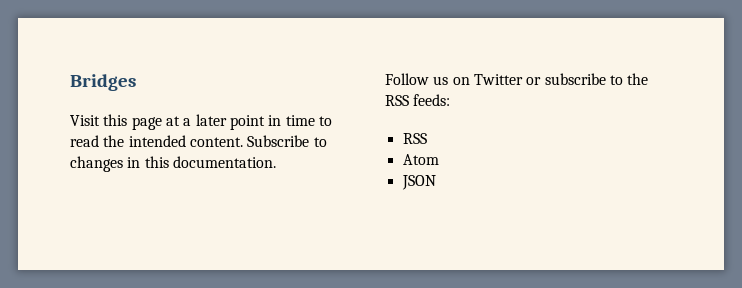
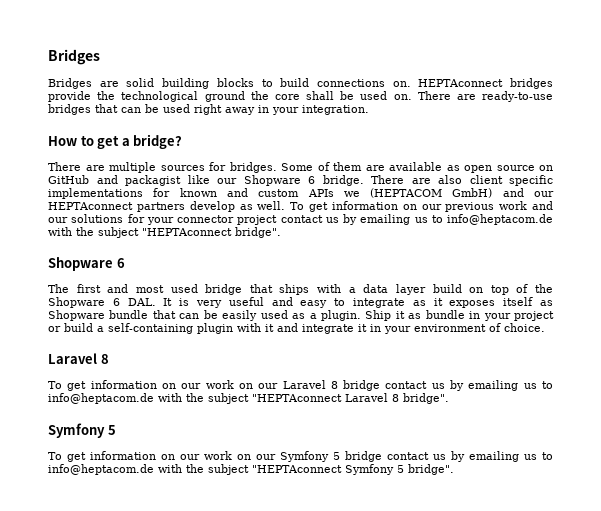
- Visit this page at a later point in time to read the intended content. Subscribe to changes in this documentation.
- Follow us on Twitter or subscribe to the RSS feeds:
- RSS
- Atom
- JSON
+ Bridges are solid building blocks to build connections on. HEPTAconnect bridges provide the technological ground the core shall be used on. There are ready-to-use bridges that can be used right away in your integration.
+ How to get a bridge?
+ There are multiple sources for bridges. Some of them are available as open source on GitHub and packagist like our Shopware 6 bridge. There are also client specific implementations for known and custom APIs we (HEPTACOM GmbH) and our HEPTAconnect partners develop as well. To get information on our previous work and our solutions for your connector project contact us by emailing us to info@heptacom.de with the subject "HEPTAconnect bridge".
+ Shopware 6
+ The first and most used bridge that ships with a data layer build on top of the Shopware 6 DAL. It is very useful and easy to integrate as it exposes itself as Shopware bundle that can be easily used as a plugin. Ship it as bundle in your project or build a self-containing plugin with it and integrate it in your environment of choice.
+ Laravel 8
+ To get information on our work on our Laravel 8 bridge contact us by emailing us to info@heptacom.de with the subject "HEPTAconnect Laravel 8 bridge".
+ Symfony 5
+ To get information on our work on our Symfony 5 bridge contact us by emailing us to info@heptacom.de with the subject "HEPTAconnect Symfony 5 bridge".

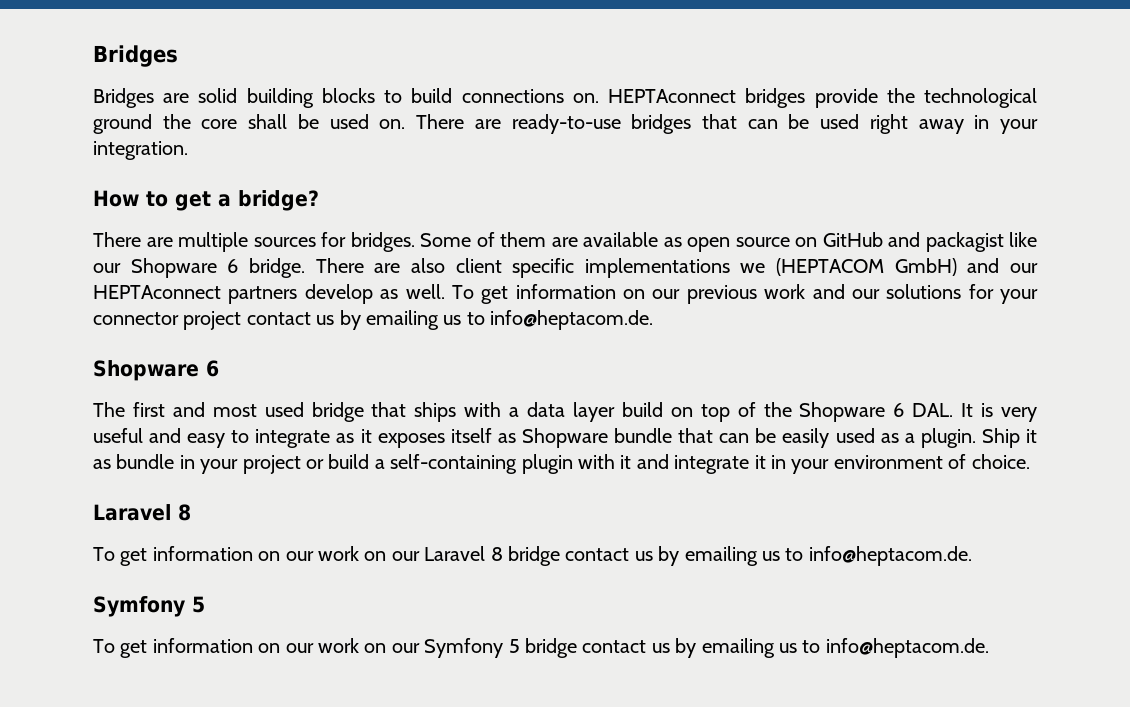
- There are also client specific implementations for known and custom APIs we (HEPTACOM GmbH) and our HEPTAconnect partners develop as well.
+ There are also client specific implementations we (HEPTACOM GmbH) and our HEPTAconnect partners develop as well.
- To get information on our previous work and our solutions for your connector project contact us by emailing us to info@heptacom.de with the subject "HEPTAconnect bridge".
+ To get information on our previous work and our solutions for your connector project contact us by emailing us to info@heptacom.de.
- To get information on our work on our Laravel 8 bridge contact us by emailing us to info@heptacom.de with the subject "HEPTAconnect Laravel 8 bridge".
+ To get information on our work on our Laravel 8 bridge contact us by emailing us to info@heptacom.de.
- To get information on our work on our Symfony 5 bridge contact us by emailing us to info@heptacom.de with the subject "HEPTAconnect Symfony 5 bridge".
+ To get information on our work on our Symfony 5 bridge contact us by emailing us to info@heptacom.de.

